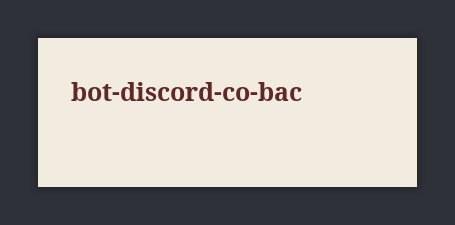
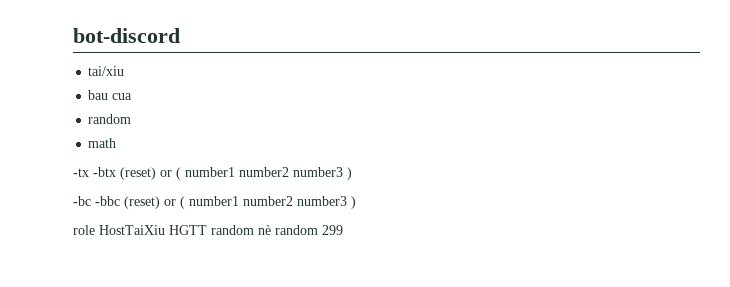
- bot-discord-co-bac
+ bot-discord
+ tai/xiu
+ bau cua
+ random
+ math
+ -tx -btx (reset) or ( number1 number2 number3 )
+ -bc -bbc (reset) or ( number1 number2 number3 )
+ role HostTaiXiu HGTT random nè random 299

